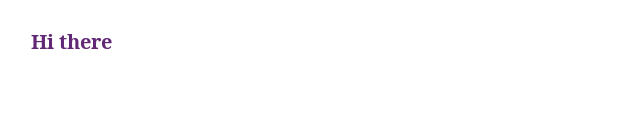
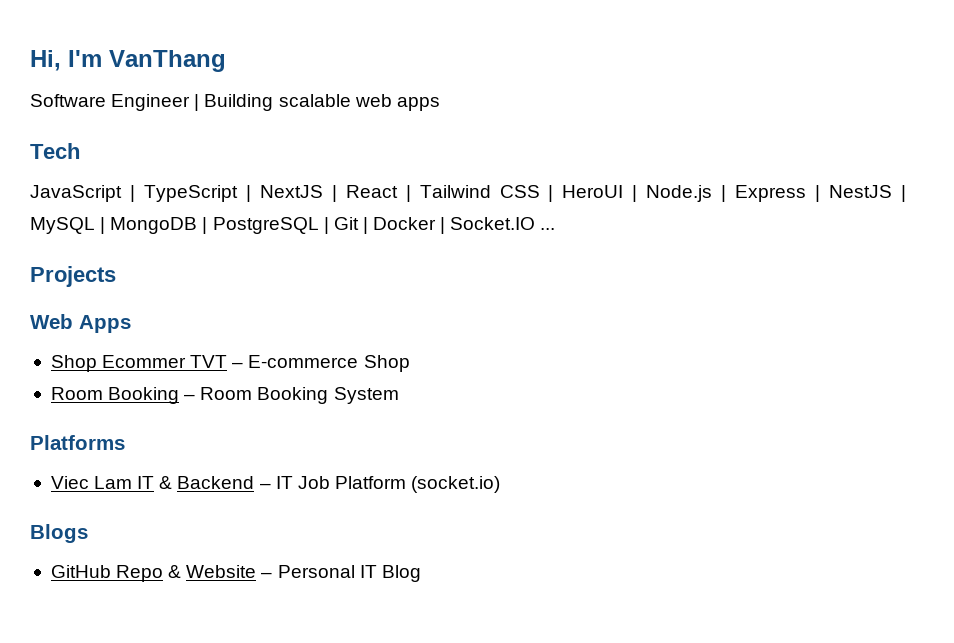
- Hi there
+ Hi, I'm VanThang
+ Software Engineer | Building scalable web apps
+ Tech
+ JavaScript | TypeScript | NextJS | React | Tailwind CSS | HeroUI | Node.js | Express | NestJS | MySQL | MongoDB | PostgreSQL | Git | Docker | Socket.IO ...
+ Projects
+ Web Apps
+ Shop Ecommer TVT – E-commerce Shop
+ Room Booking – Room Booking System
+ Platforms
+ Viec Lam IT & Backend – IT Job Platform (socket.io)
+ Blogs
+ GitHub Repo & Website – Personal IT Blog

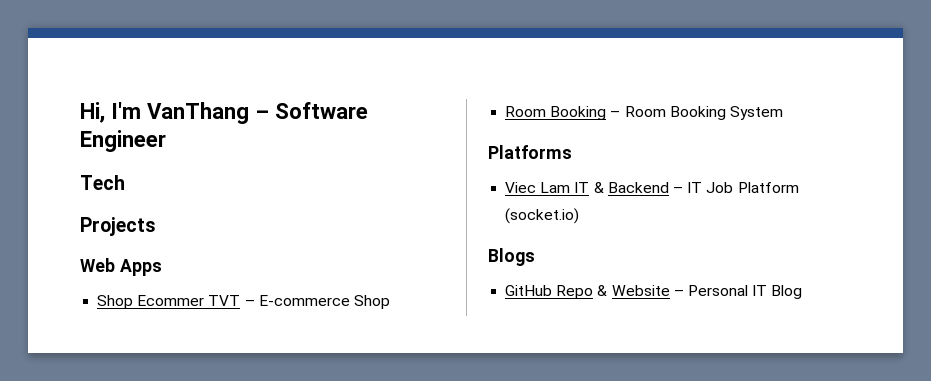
- Hi, I'm VanThang
- Software Engineer | Building scalable web apps
+ Hi, I'm VanThang – Software Engineer
  Tech
- JavaScript | TypeScript | NextJS | React | Tailwind CSS | HeroUI | Node.js | Express | NestJS | MySQL | MongoDB | PostgreSQL | Git | Docker | Socket.IO ...

